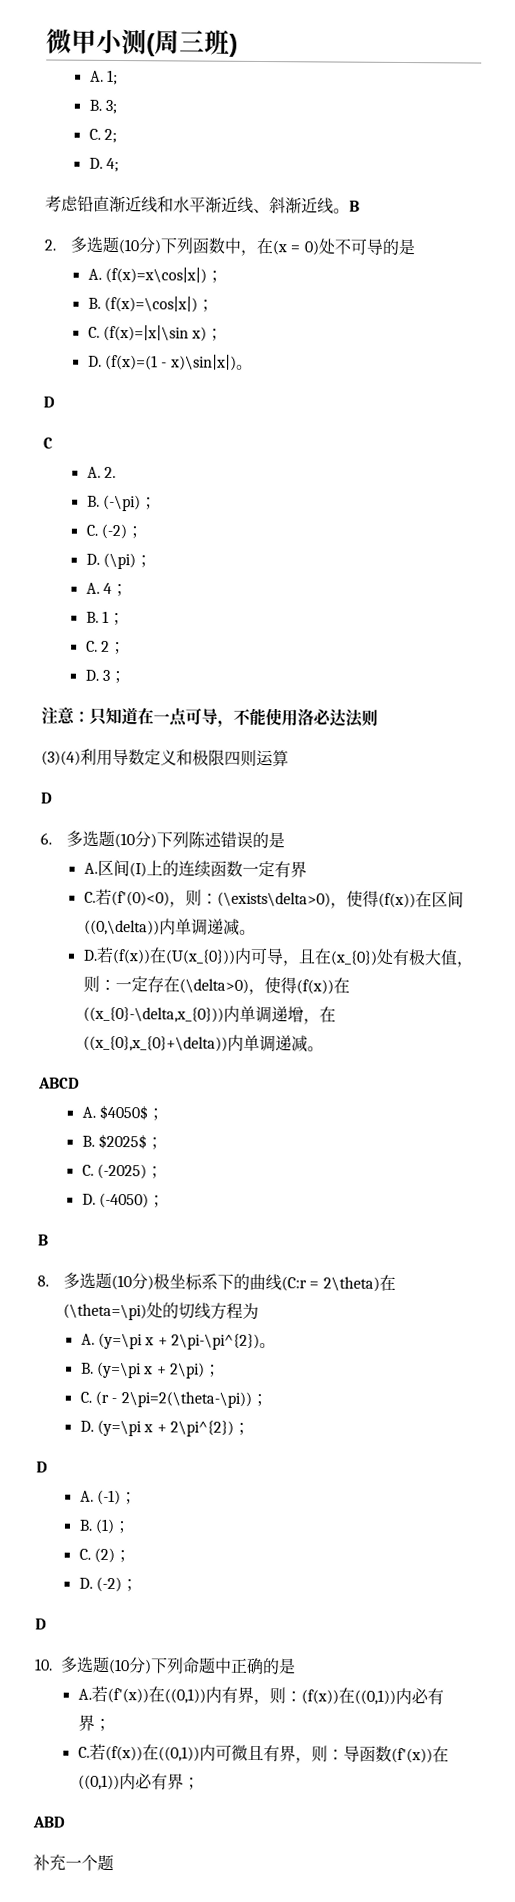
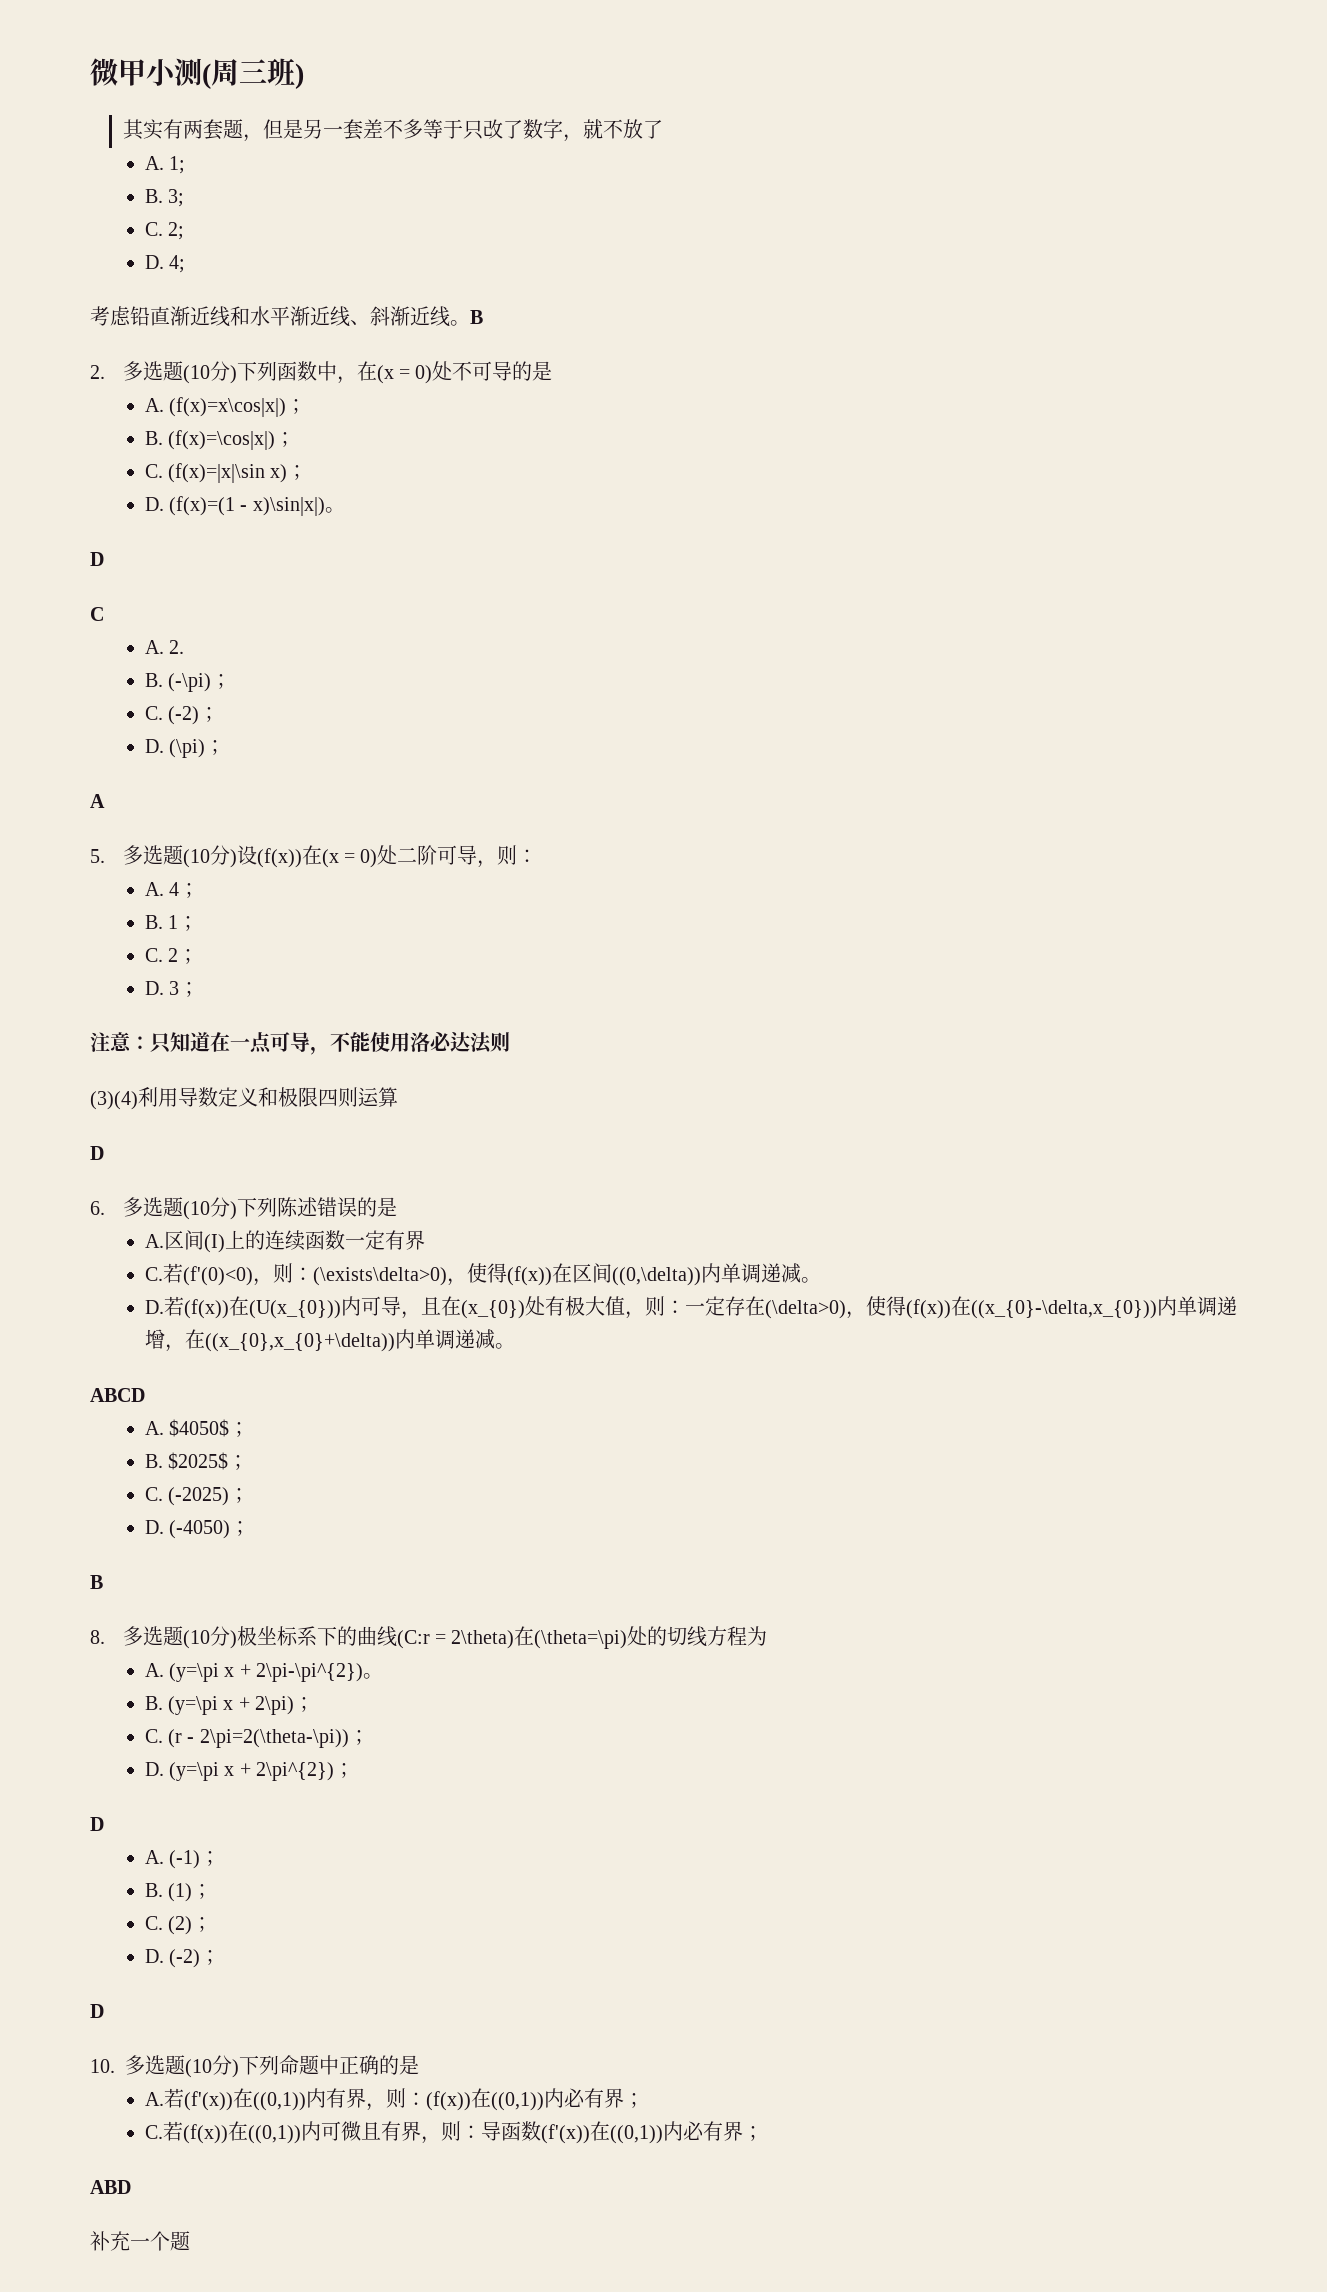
+ 其实有两套题，但是另一套差不多等于只改了数字，就不放了
+ A
+ 5.多选题(10分)设(f(x))在(x = 0)处二阶可导，则：

